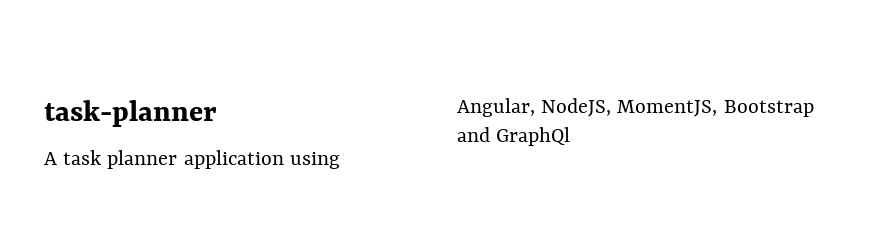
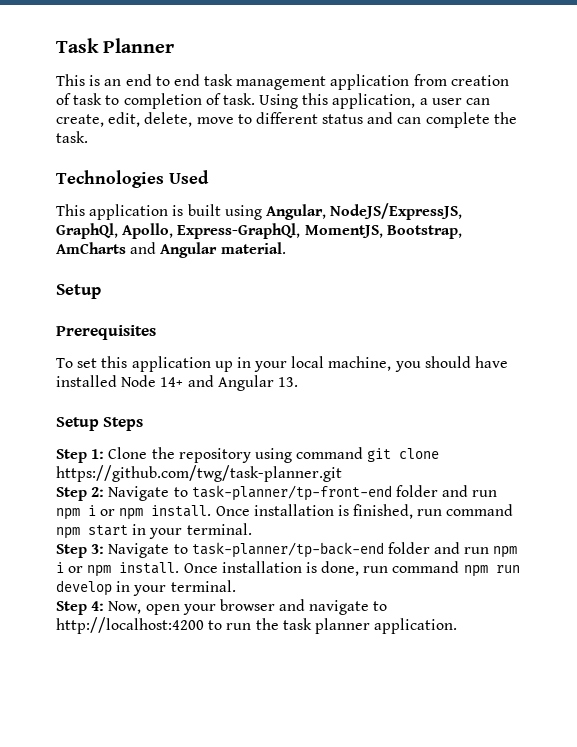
- task-planner
- A task planner application using Angular, NodeJS, MomentJS, Bootstrap and GraphQl
+ Task Planner
+ This is an end to end task management application from creation of task to completion of task. Using this application, a user can create, edit, delete, move to different status and can complete the task.
+ Technologies Used
+ This application is built using Angular, NodeJS/ExpressJS, GraphQl, Apollo, Express-GraphQl, MomentJS, Bootstrap, AmCharts and Angular material.
+ Setup
+ Prerequisites
+ To set this application up in your local machine, you should have installed Node 14+ and Angular 13.
+ Setup Steps
+ Step 1: Clone the repository using command git clone https://github.com/twg/task-planner.git
+ Step 2: Navigate to task-planner/tp-front-end folder and run npm i or npm install. Once installation is finished, run command npm start in your terminal.
+ Step 3: Navigate to task-planner/tp-back-end folder and run npm i or npm install. Once installation is done, run command npm run develop in your terminal.
+ Step 4: Now, open your browser and navigate to http://localhost:4200 to run the task planner application.

